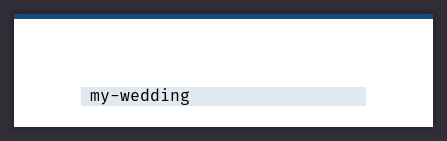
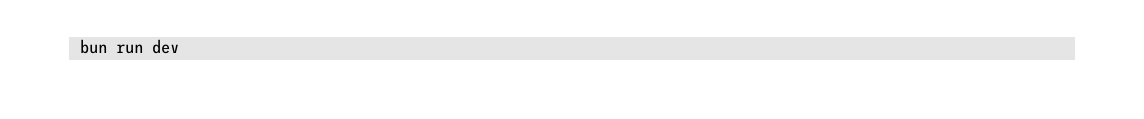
- my-wedding
+ bun run dev

